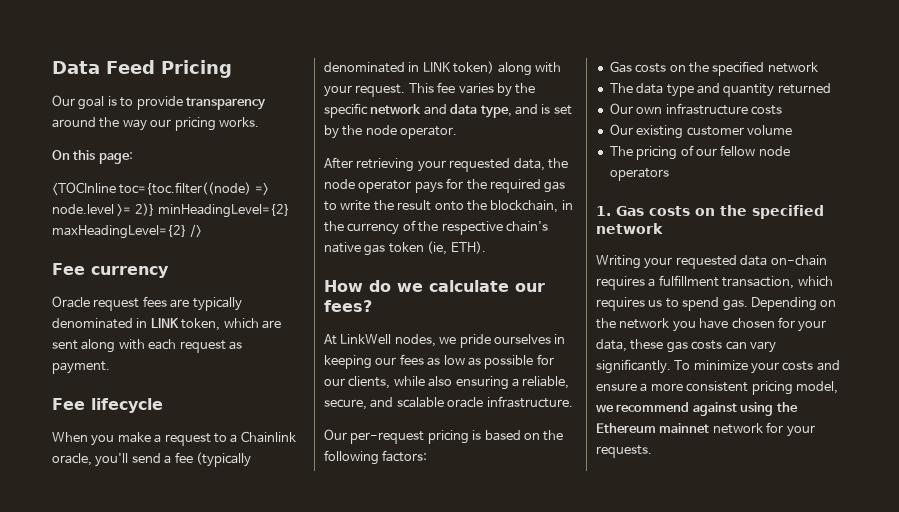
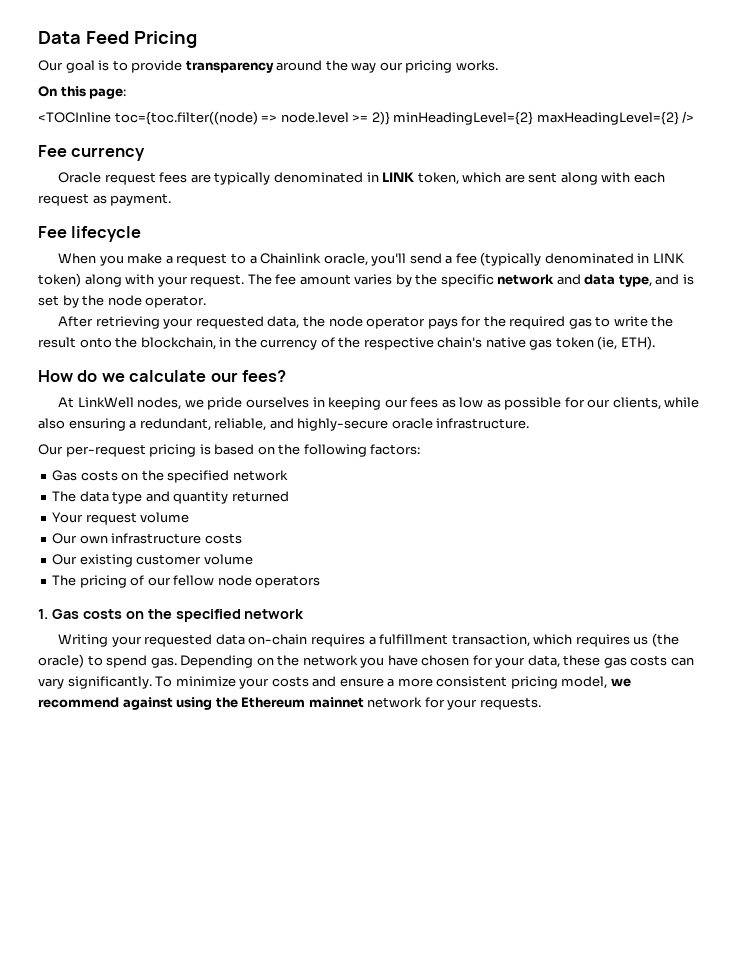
- This fee varies by the specific network and data type, and is set by the node operator.
+ The fee amount varies by the specific network and data type, and is set by the node operator.
- At LinkWell nodes, we pride ourselves in keeping our fees as low as possible for our clients, while also ensuring a reliable, secure, and scalable oracle infrastructure.
+ At LinkWell nodes, we pride ourselves in keeping our fees as low as possible for our clients, while also ensuring a redundant, reliable, and highly-secure oracle infrastructure.
+ Your request volume
- Writing your requested data on-chain requires a fulfillment transaction, which requires us to spend gas.
+ Writing your requested data on-chain requires a fulfillment transaction, which requires us (the oracle) to spend gas.

